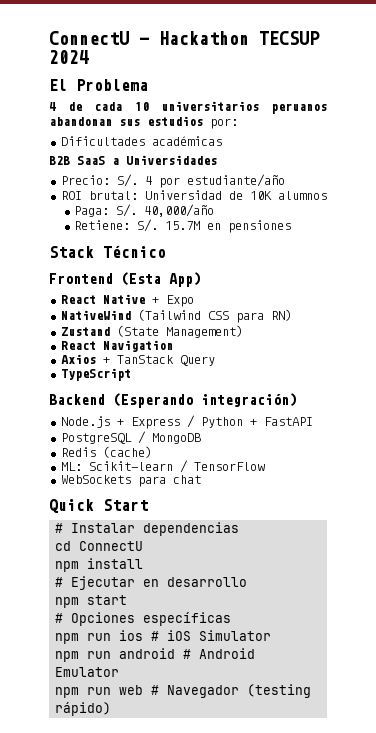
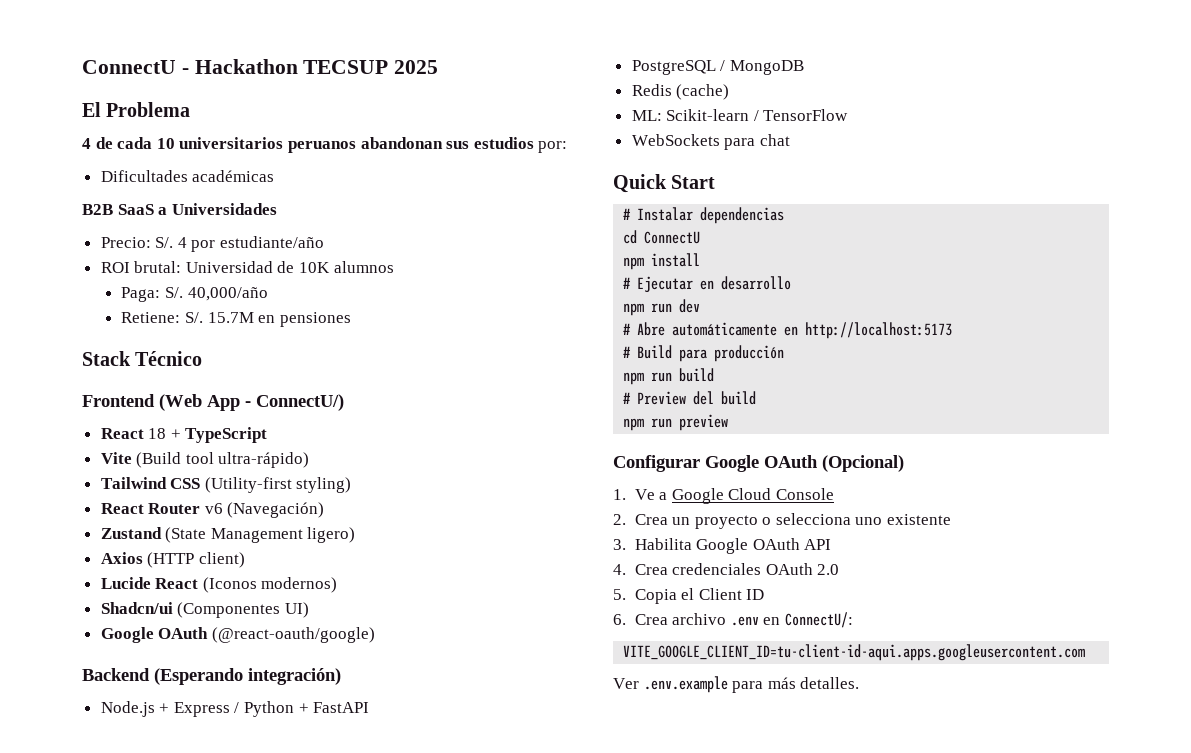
- ConnectU - Hackathon TECSUP 2024
+ ConnectU - Hackathon TECSUP 2025
- Frontend (Esta App)
- React Native + Expo
- NativeWind (Tailwind CSS para RN)
- Zustand (State Management)
- React Navigation
- Axios + TanStack Query
- TypeScript
+ Frontend (Web App - ConnectU/)
+ React 18 + TypeScript
+ Vite (Build tool ultra-rápido)
+ Tailwind CSS (Utility-first styling)
+ React Router v6 (Navegación)
+ Zustand (State Management ligero)
+ Axios (HTTP client)
+ Lucide React (Iconos modernos)
+ Shadcn/ui (Componentes UI)
+ Google OAuth (@react-oauth/google)
- npm start
- # Opciones específicas
- npm run ios # iOS Simulator
- npm run android # Android Emulator
- npm run web # Navegador (testing rápido)
+ npm run dev
+ # Abre automáticamente en http://localhost:5173
+ # Build para producción
+ npm run build
+ # Preview del build
+ npm run preview
+ Configurar Google OAuth (Opcional)
+ 1. Ve a Google Cloud Console
+ 2. Crea un proyecto o selecciona uno existente
+ 3. Habilita Google OAuth API
+ 4. Crea credenciales OAuth 2.0
+ 5. Copia el Client ID
+ 6. Crea archivo .env en ConnectU/:
+ VITE_GOOGLE_CLIENT_ID=tu-client-id-aqui.apps.googleusercontent.com
+ Ver .env.example para más detalles.

